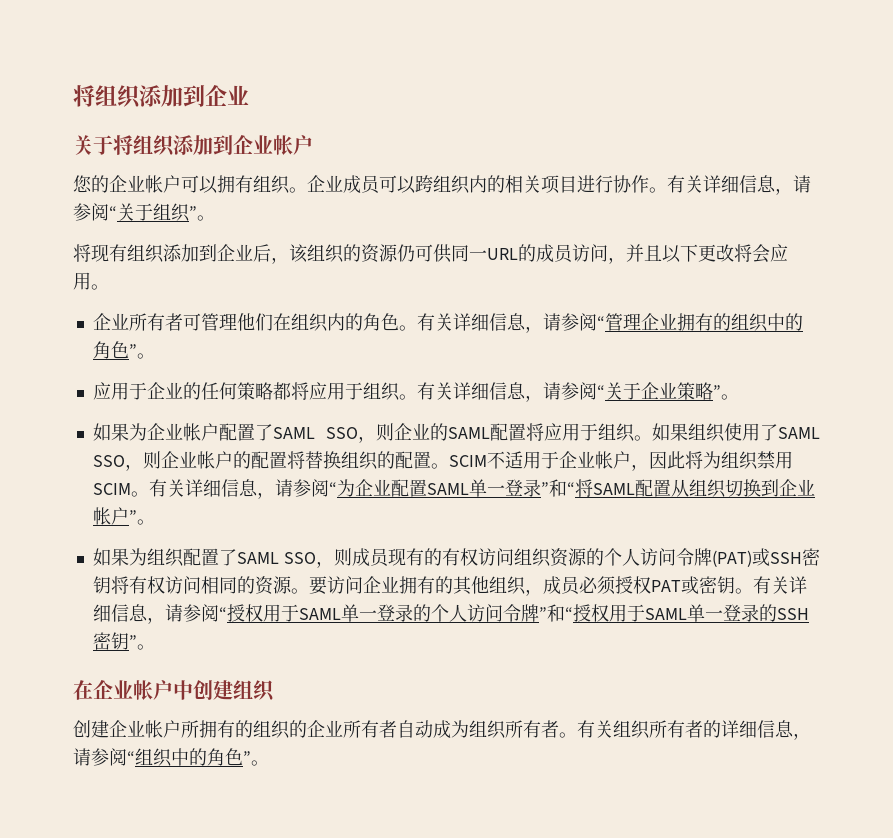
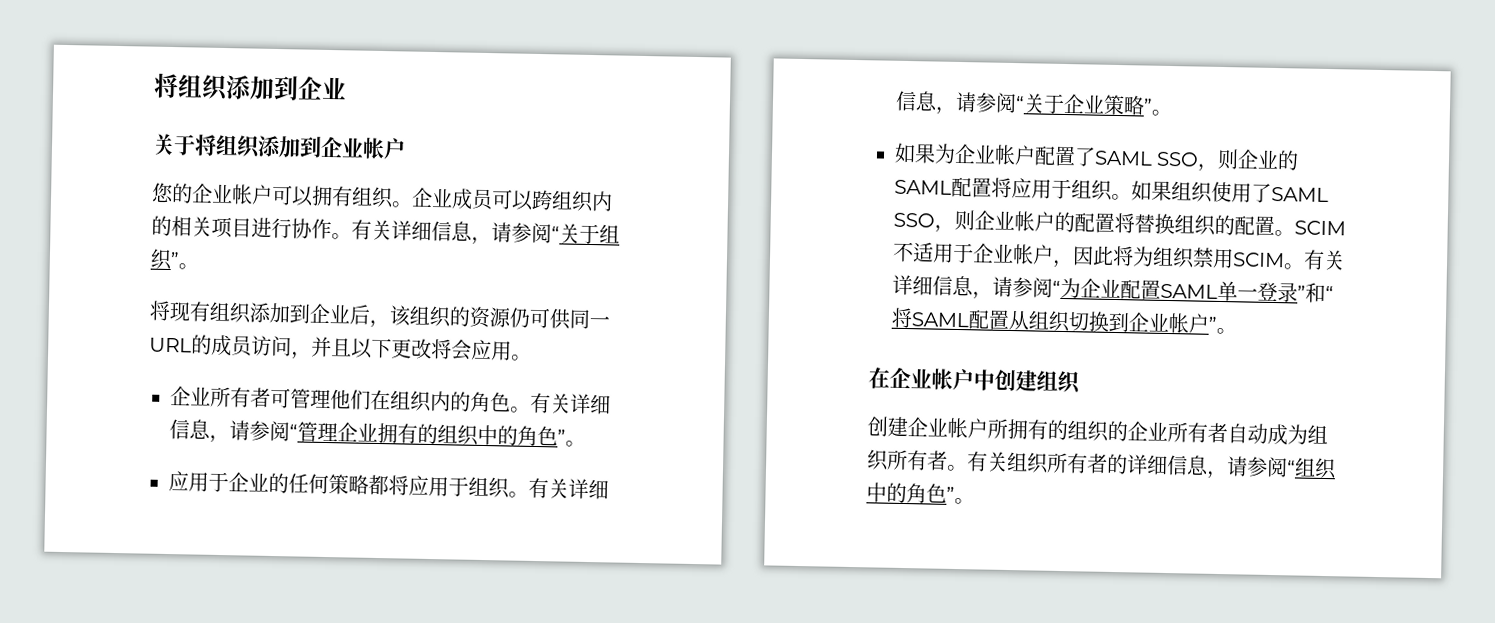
- 如果为组织配置了SAML SSO，则成员现有的有权访问组织资源的个人访问令牌(PAT)或SSH密钥将有权访问相同的资源。要访问企业拥有的其他组织，成员必须授权PAT或密钥。有关详细信息，请参阅“授权用于SAML单一登录的个人访问令牌”和“授权用于SAML单一登录的SSH密钥”。

